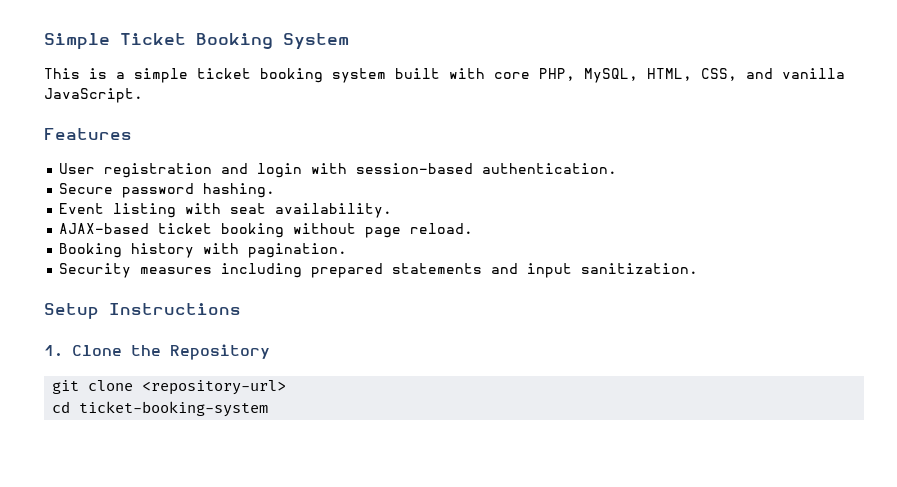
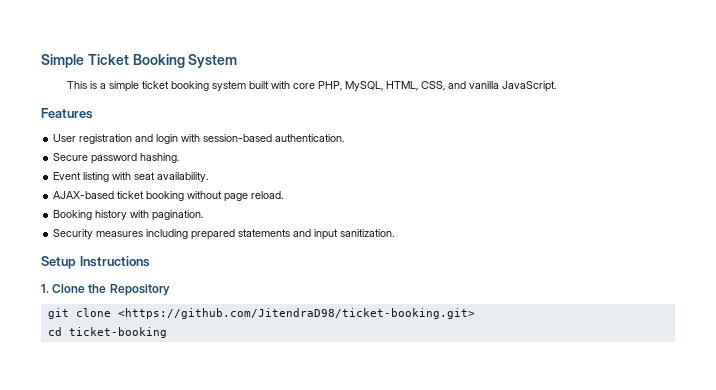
- git clone <repository-url>
+ git clone <https://github.com/JitendraD98/ticket-booking.git>
- cd ticket-booking-system
+ cd ticket-booking

